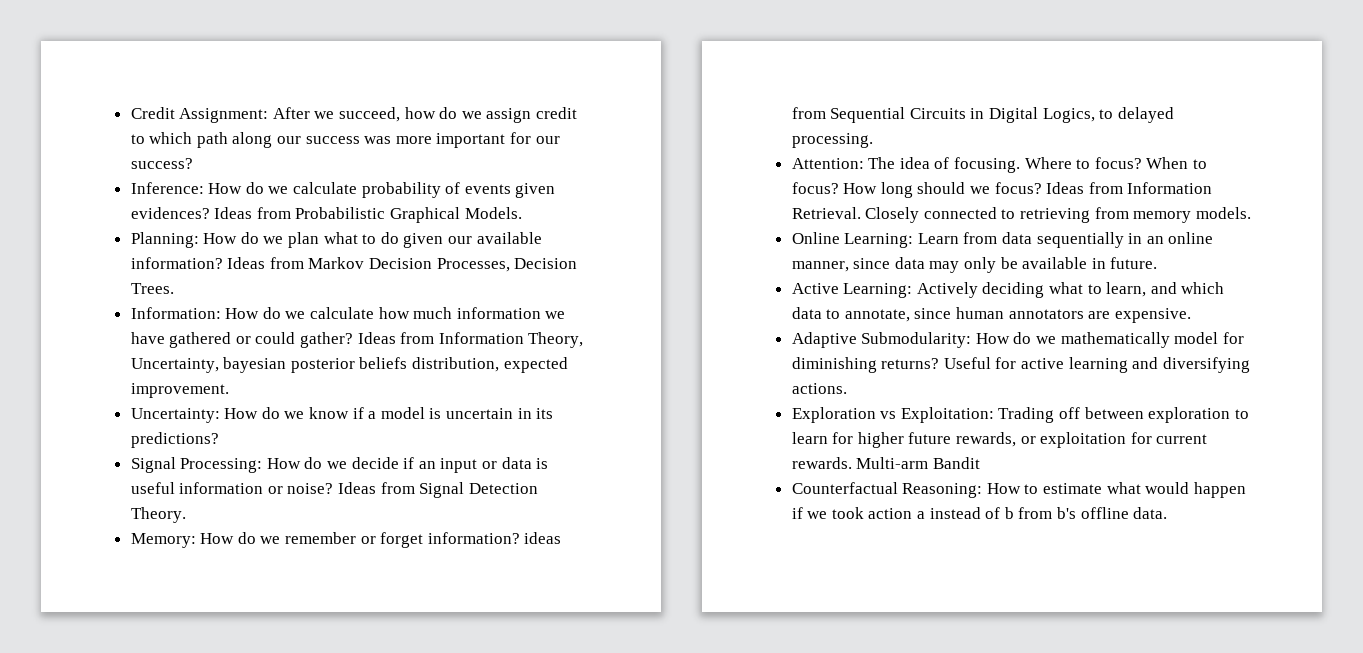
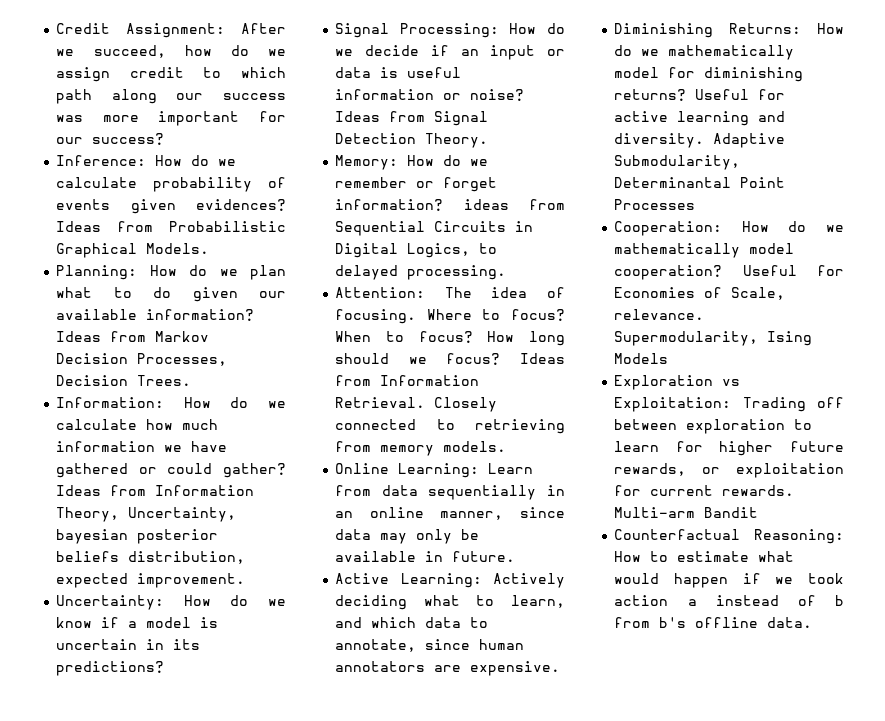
- Adaptive Submodularity: How do we mathematically model for diminishing returns?
+ Diminishing Returns: How do we mathematically model for diminishing returns?
- Useful for active learning and diversifying actions.
+ Useful for active learning and diversity. Adaptive Submodularity, Determinantal Point Processes
+ Cooperation: How do we mathematically model cooperation? Useful for Economies of Scale, relevance. Supermodularity, Ising Models

